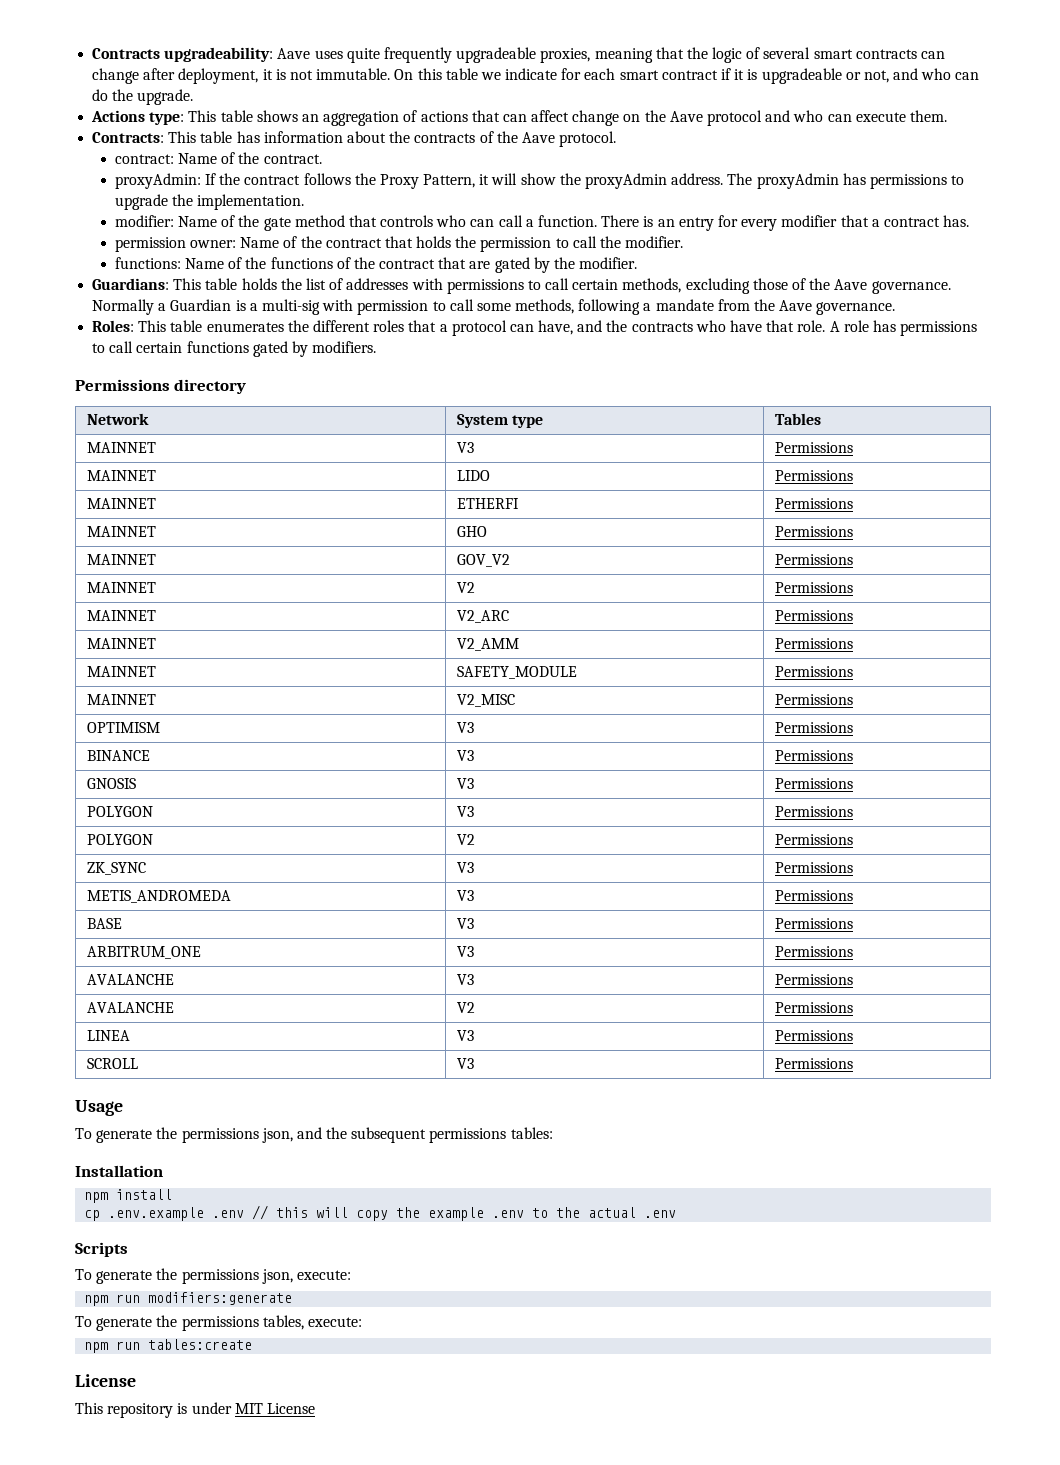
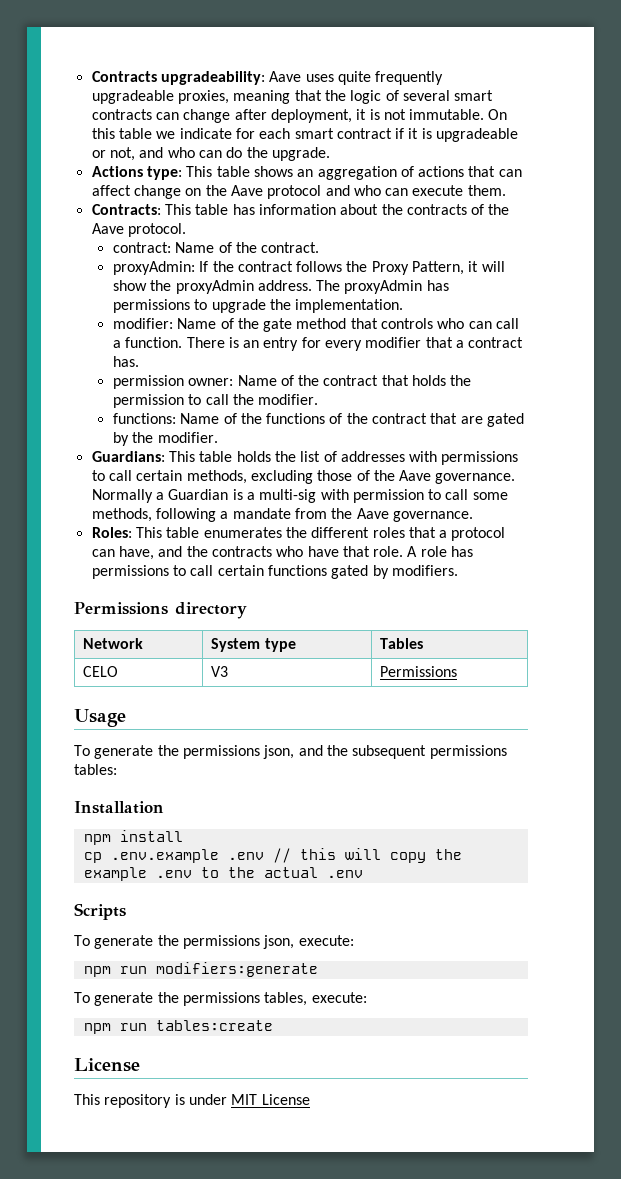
- MAINNET | V3 | Permissions
- MAINNET | LIDO | Permissions
- MAINNET | ETHERFI | Permissions
- MAINNET | GHO | Permissions
- MAINNET | GOV_V2 | Permissions
- MAINNET | V2 | Permissions
- MAINNET | V2_ARC | Permissions
- MAINNET | V2_AMM | Permissions
- MAINNET | SAFETY_MODULE | Permissions
- MAINNET | V2_MISC | Permissions
- OPTIMISM | V3 | Permissions
- BINANCE | V3 | Permissions
- GNOSIS | V3 | Permissions
- POLYGON | V3 | Permissions
- POLYGON | V2 | Permissions
- ZK_SYNC | V3 | Permissions
- METIS_ANDROMEDA | V3 | Permissions
- BASE | V3 | Permissions
- ARBITRUM_ONE | V3 | Permissions
- AVALANCHE | V3 | Permissions
- AVALANCHE | V2 | Permissions
- LINEA | V3 | Permissions
- SCROLL | V3 | Permissions
+ CELO | V3 | Permissions

